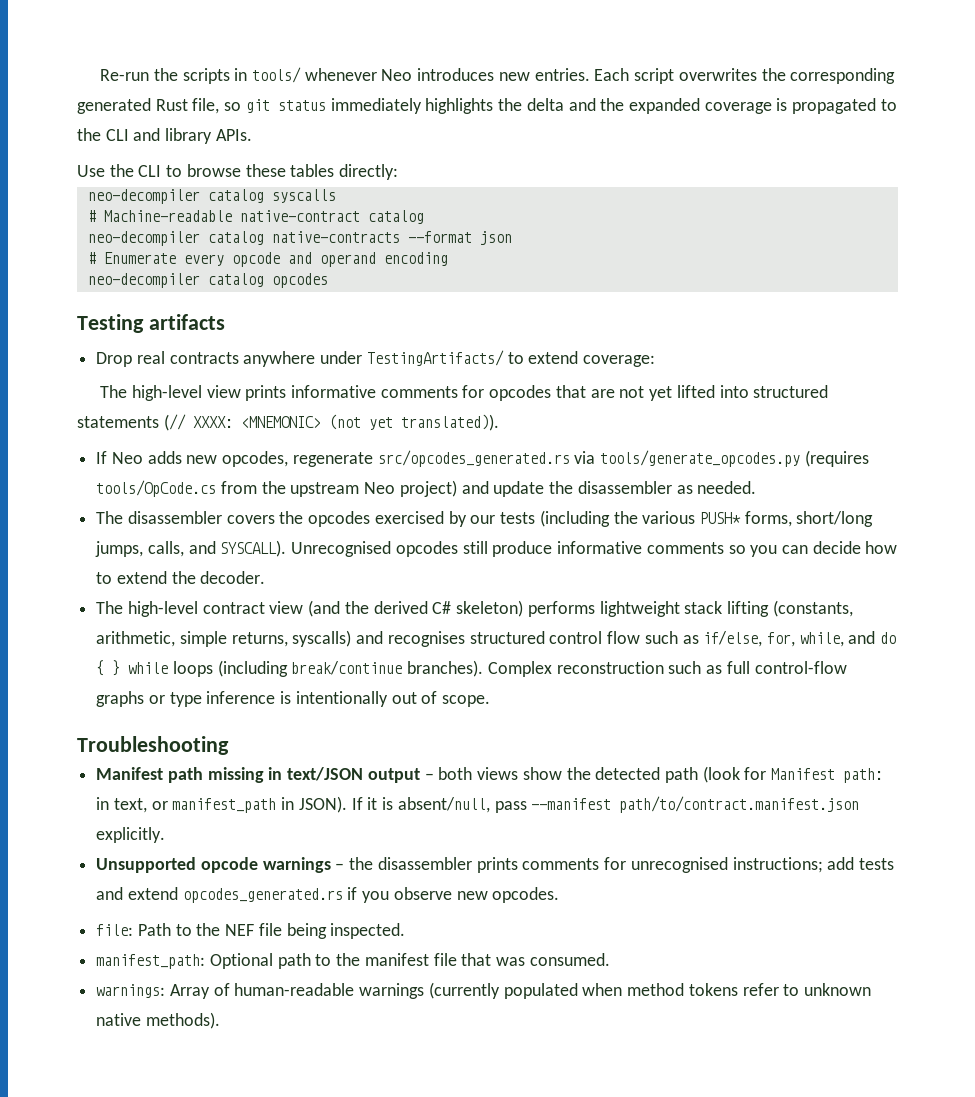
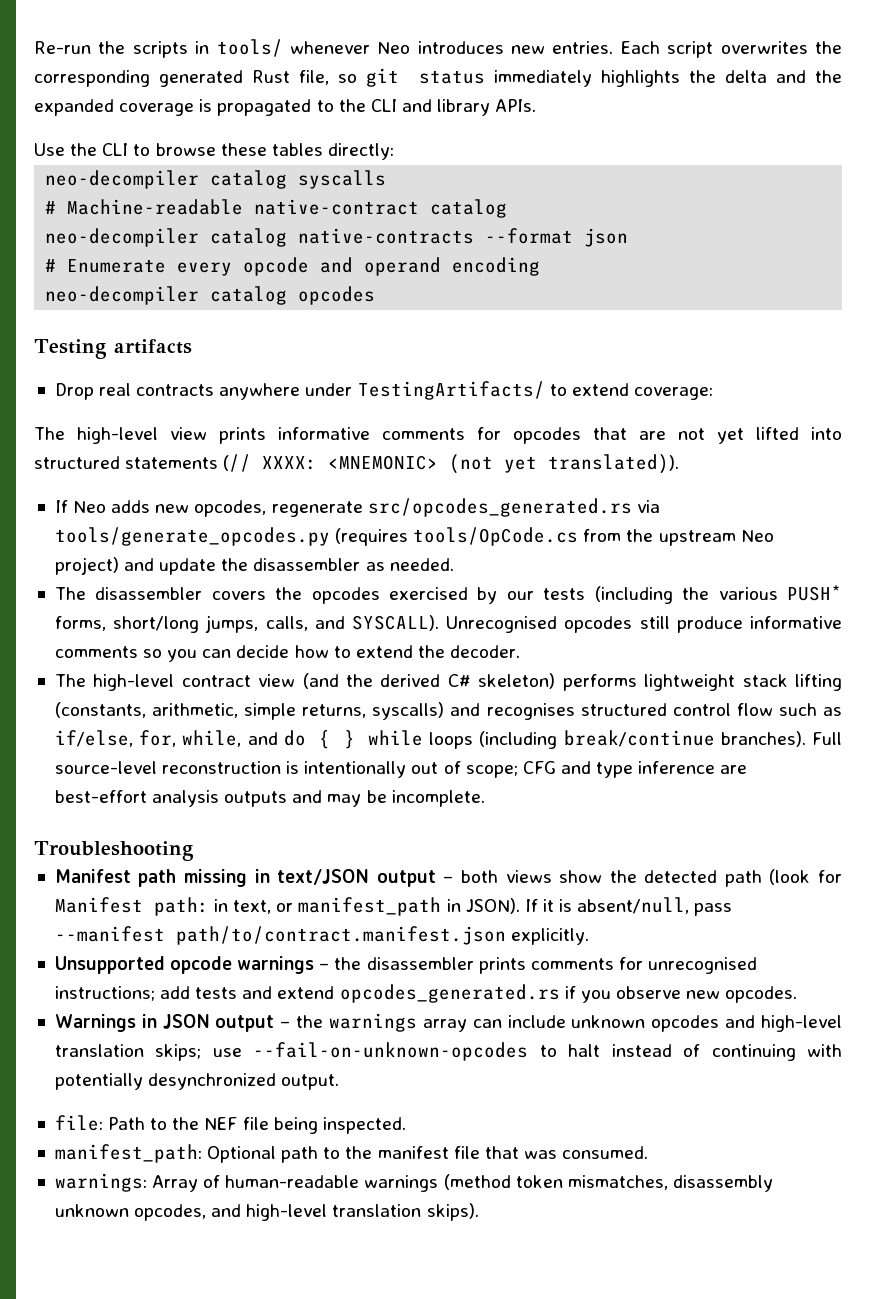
- Complex reconstruction such as full control-flow graphs or type inference is intentionally out of scope.
+ Full source-level reconstruction is intentionally out of scope; CFG and type inference are best-effort analysis outputs and may be incomplete.
+ Warnings in JSON output – the warnings array can include unknown opcodes and high-level translation skips; use --fail-on-unknown-opcodes to halt instead of continuing with potentially desynchronized output.
- warnings: Array of human-readable warnings (currently populated when method tokens refer to unknown native methods).
+ warnings: Array of human-readable warnings (method token mismatches, disassembly unknown opcodes, and high-level translation skips).

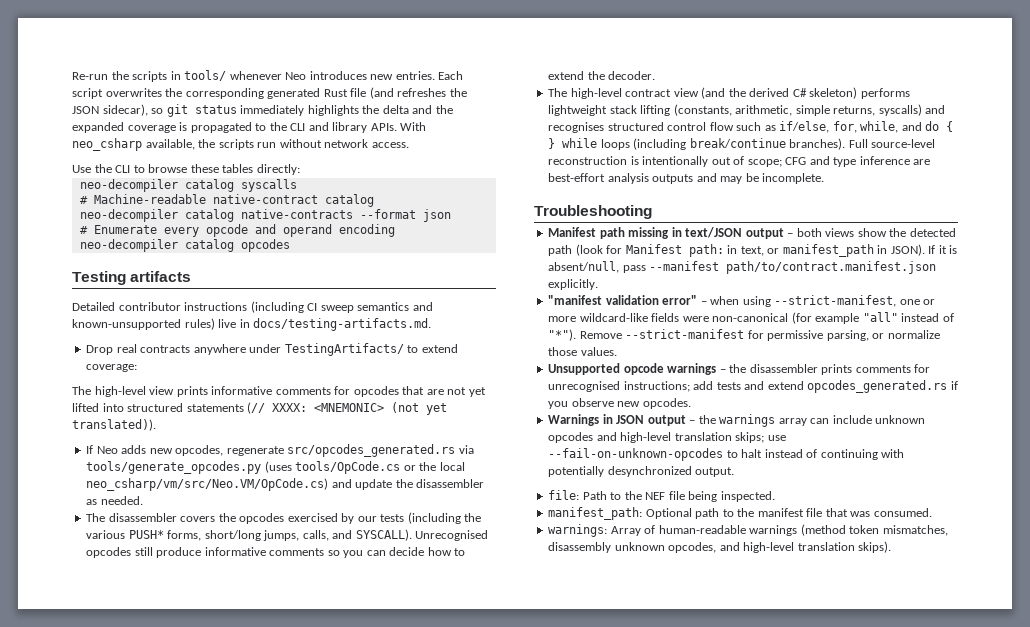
- Each script overwrites the corresponding generated Rust file, so git status immediately highlights the delta and the expanded coverage is propagated to the CLI and library APIs.
+ Each script overwrites the corresponding generated Rust file (and refreshes the JSON sidecar), so git status immediately highlights the delta and the expanded coverage is propagated to the CLI and library APIs. With neo_csharp available, the scripts run without network access.
+ Detailed contributor instructions (including CI sweep semantics and known-unsupported rules) live in docs/testing-artifacts.md.
- If Neo adds new opcodes, regenerate src/opcodes_generated.rs via tools/generate_opcodes.py (requires tools/OpCode.cs from the upstream Neo project) and update the disassembler as needed.
+ If Neo adds new opcodes, regenerate src/opcodes_generated.rs via tools/generate_opcodes.py (uses tools/OpCode.cs or the local neo_csharp/vm/src/Neo.VM/OpCode.cs) and update the disassembler as needed.
+ "manifest validation error" – when using --strict-manifest, one or more wildcard-like fields were non-canonical (for example "all" instead of "*"). Remove --strict-manifest for permissive parsing, or normalize those values.

